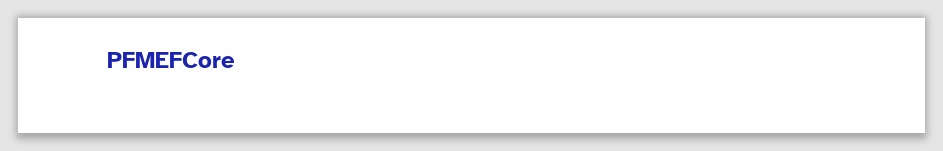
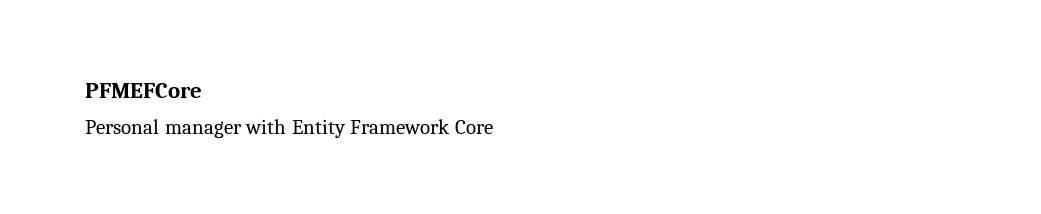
+ Personal manager with Entity Framework Core

